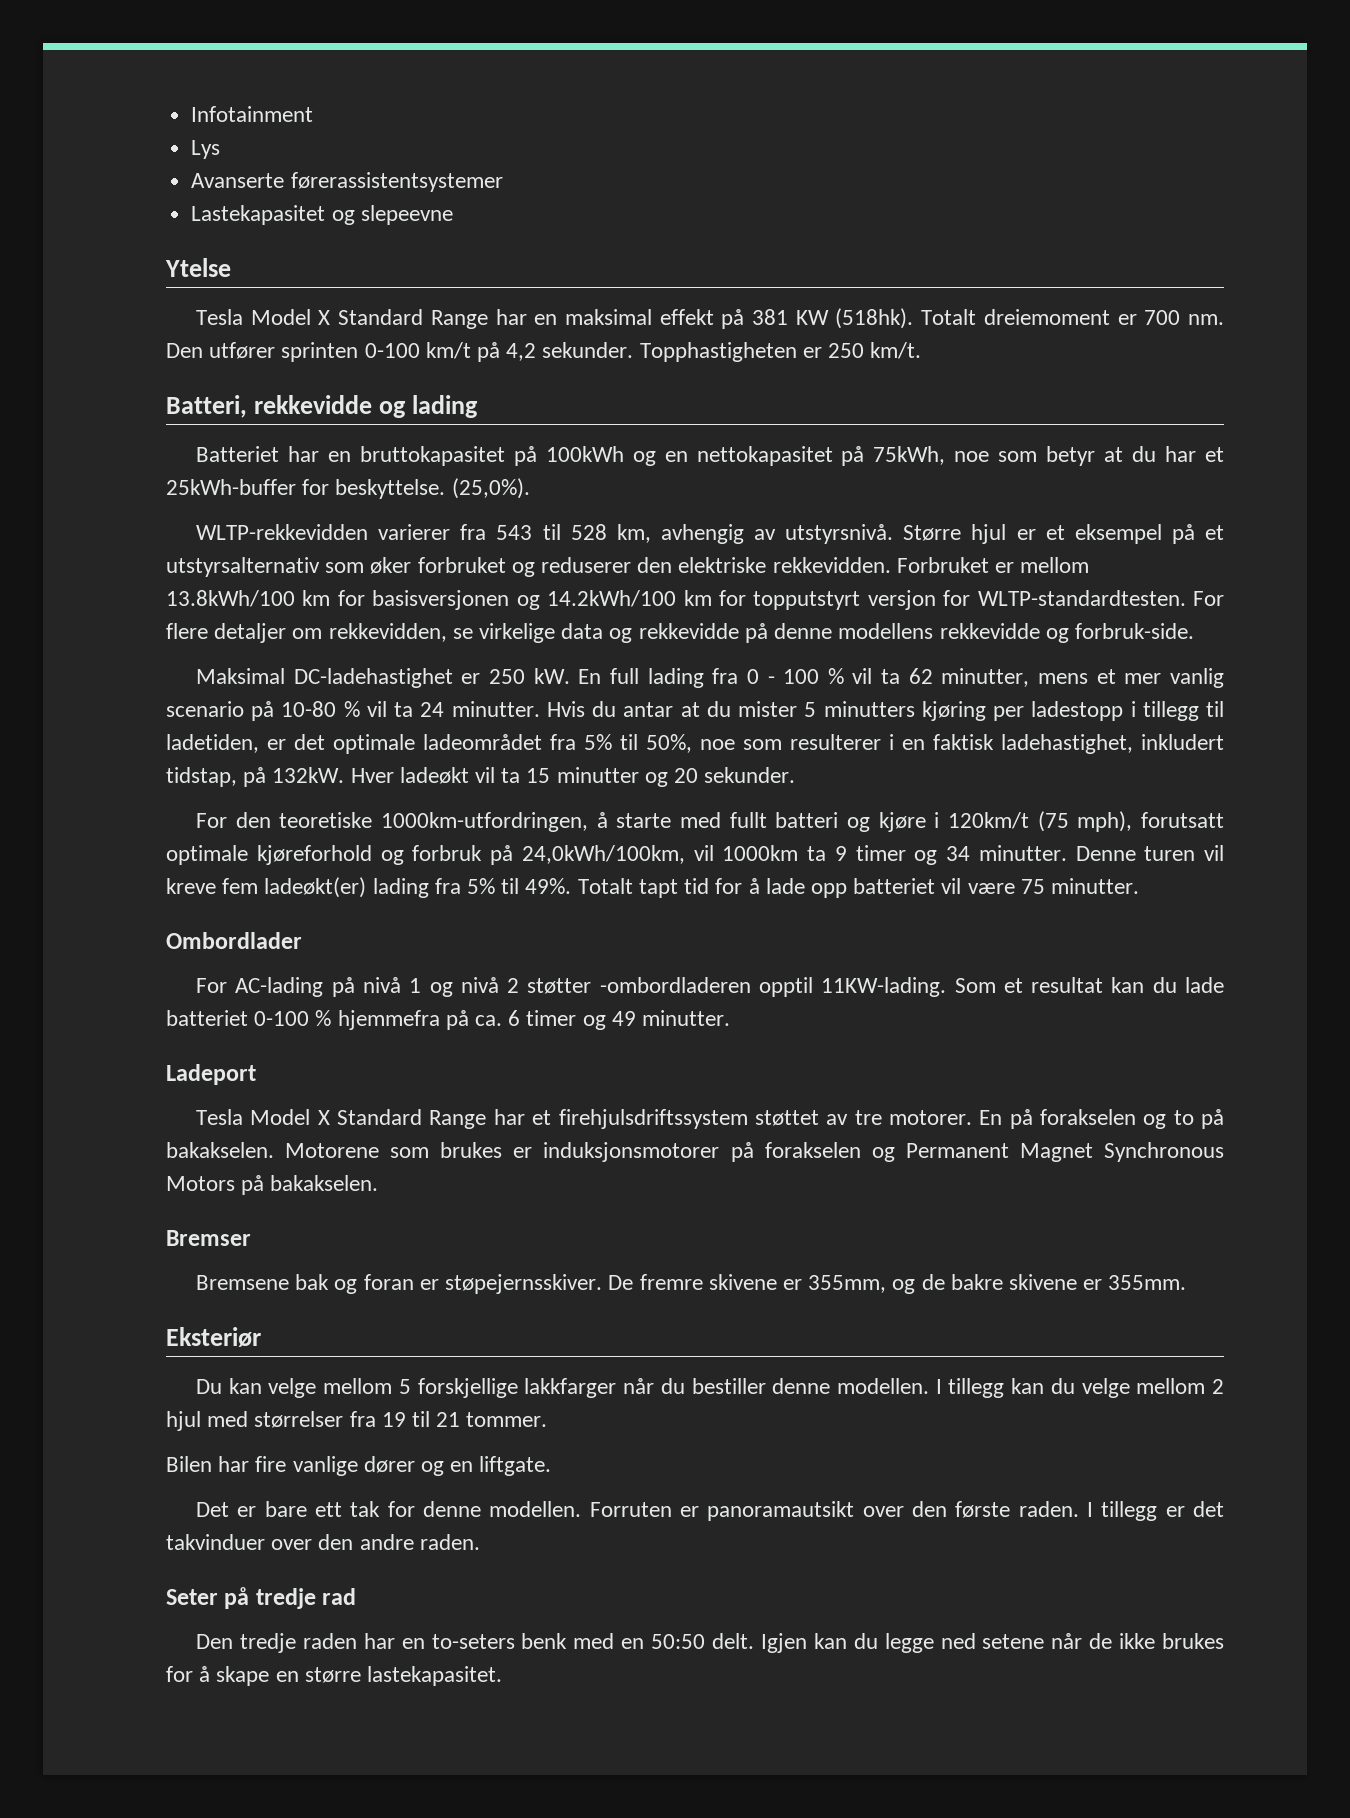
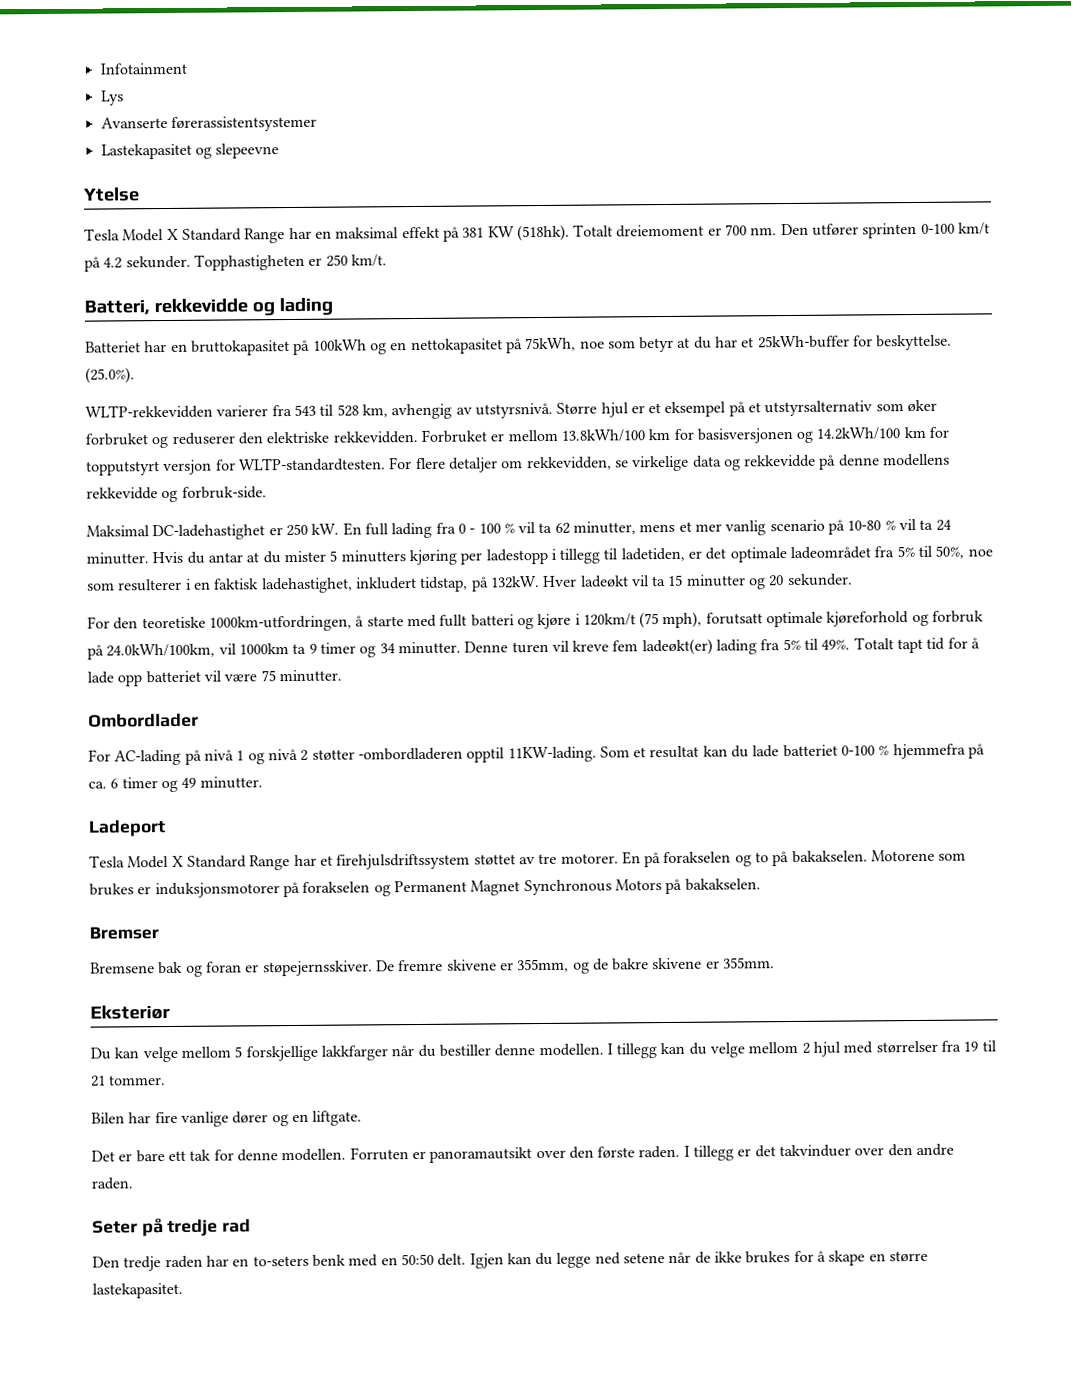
- Den utfører sprinten 0-100 km/t på 4,2 sekunder.
+ Den utfører sprinten 0-100 km/t på 4.2 sekunder.
- (25,0%).
+ (25.0%).
- For den teoretiske 1000km-utfordringen, å starte med fullt batteri og kjøre i 120km/t (75 mph), forutsatt optimale kjøreforhold og forbruk på 24,0kWh/100km, vil 1000km ta 9 timer og 34 minutter.
+ For den teoretiske 1000km-utfordringen, å starte med fullt batteri og kjøre i 120km/t (75 mph), forutsatt optimale kjøreforhold og forbruk på 24.0kWh/100km, vil 1000km ta 9 timer og 34 minutter.

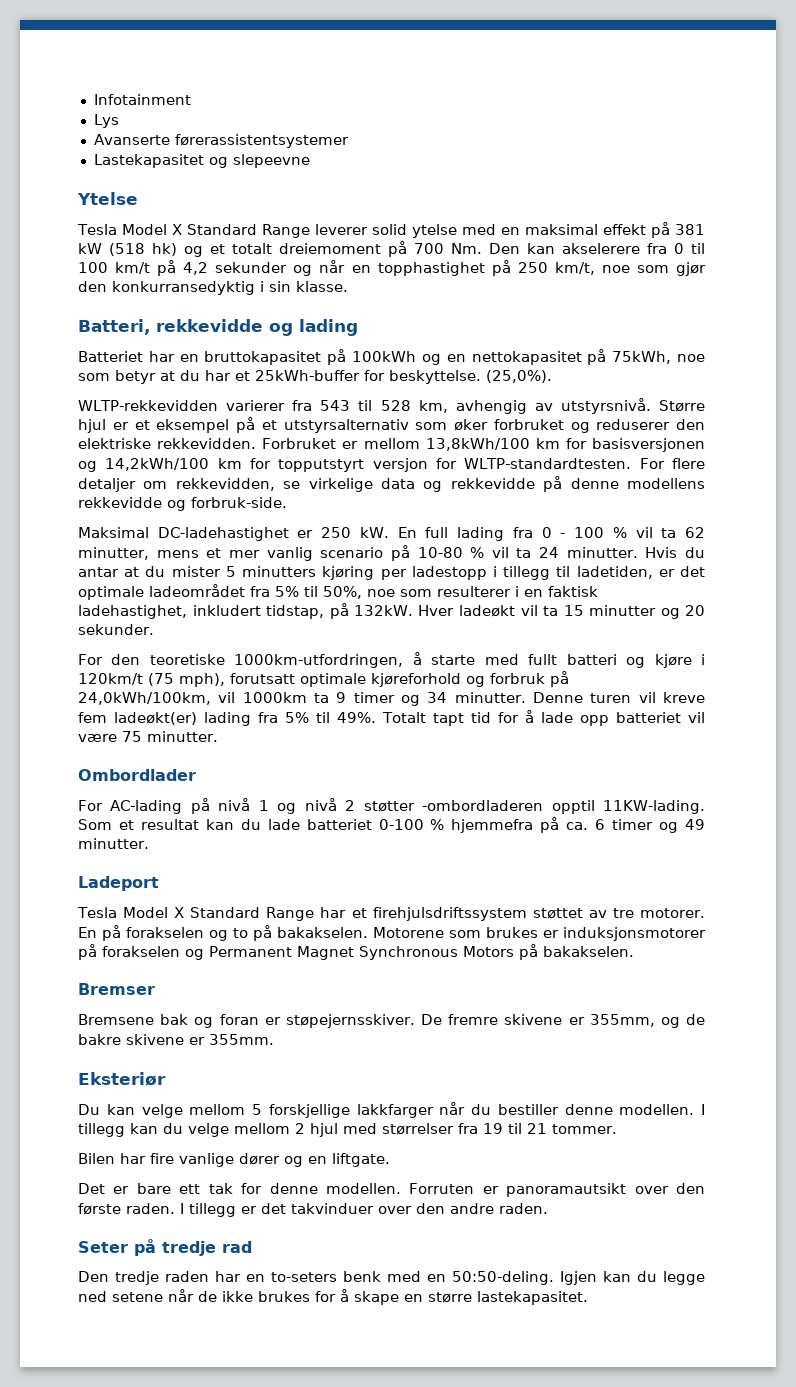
- Tesla Model X Standard Range har en maksimal effekt på 381 KW (518hk). Totalt dreiemoment er 700 nm. Den utfører sprinten 0-100 km/t på 4.2 sekunder. Topphastigheten er 250 km/t.
+ Tesla Model X Standard Range leverer solid ytelse med en maksimal effekt på 381 kW (518 hk) og et totalt dreiemoment på 700 Nm. Den kan akselerere fra 0 til 100 km/t på 4,2 sekunder og når en topphastighet på 250 km/t, noe som gjør den konkurransedyktig i sin klasse.
- (25.0%).
+ (25,0%).
- Forbruket er mellom 13.8kWh/100 km for basisversjonen og 14.2kWh/100 km for topputstyrt versjon for WLTP-standardtesten.
+ Forbruket er mellom 13,8kWh/100 km for basisversjonen og 14,2kWh/100 km for topputstyrt versjon for WLTP-standardtesten.
- For den teoretiske 1000km-utfordringen, å starte med fullt batteri og kjøre i 120km/t (75 mph), forutsatt optimale kjøreforhold og forbruk på 24.0kWh/100km, vil 1000km ta 9 timer og 34 minutter.
+ For den teoretiske 1000km-utfordringen, å starte med fullt batteri og kjøre i 120km/t (75 mph), forutsatt optimale kjøreforhold og forbruk på 24,0kWh/100km, vil 1000km ta 9 timer og 34 minutter.
- Den tredje raden har en to-seters benk med en 50:50 delt.
+ Den tredje raden har en to-seters benk med en 50:50-deling.

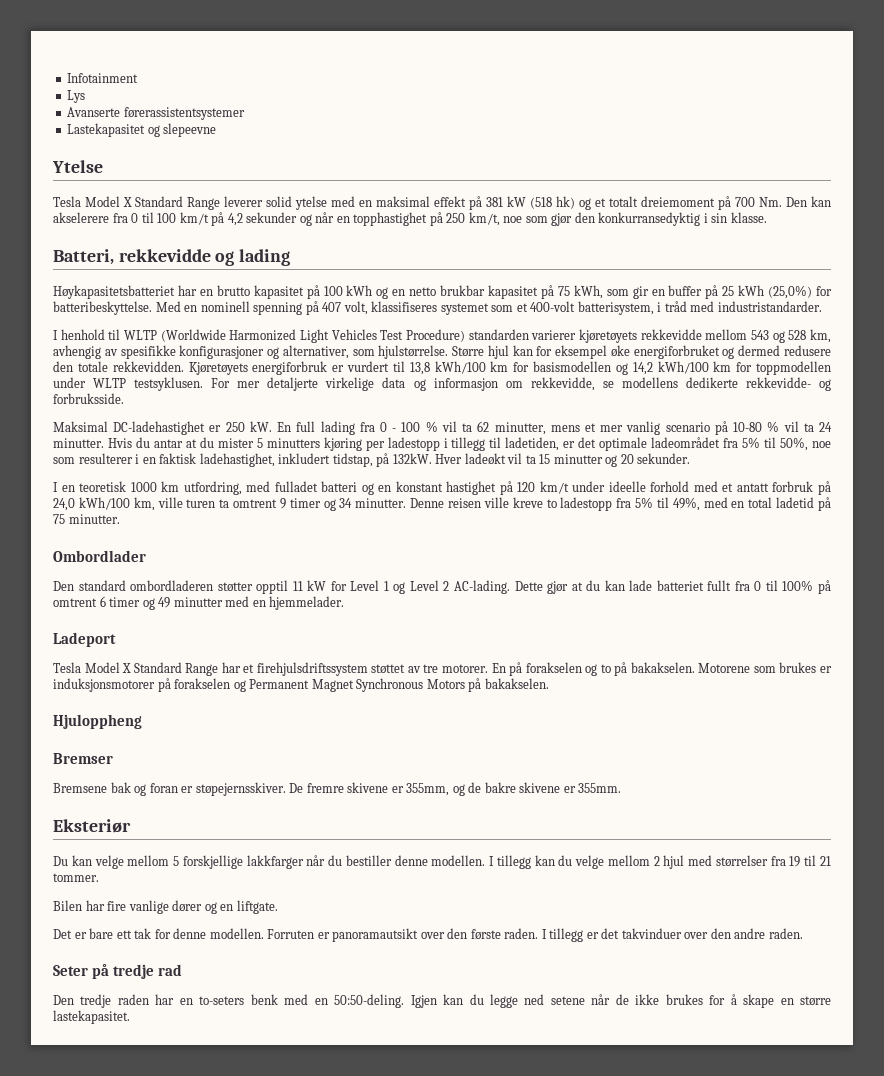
- Batteriet har en bruttokapasitet på 100kWh og en nettokapasitet på 75kWh, noe som betyr at du har et 25kWh-buffer for beskyttelse. (25,0%).
- WLTP-rekkevidden varierer fra 543 til 528 km, avhengig av utstyrsnivå. Større hjul er et eksempel på et utstyrsalternativ som øker forbruket og reduserer den elektriske rekkevidden. Forbruket er mellom 13,8kWh/100 km for basisversjonen og 14,2kWh/100 km for topputstyrt versjon for WLTP-standardtesten. For flere detaljer om rekkevidden, se virkelige data og rekkevidde på denne modellens rekkevidde og forbruk-side.
+ Høykapasitetsbatteriet har en brutto kapasitet på 100 kWh og en netto brukbar kapasitet på 75 kWh, som gir en buffer på 25 kWh (25,0%) for batteribeskyttelse. Med en nominell spenning på 407 volt, klassifiseres systemet som et 400-volt batterisystem, i tråd med industristandarder.
+ I henhold til WLTP (Worldwide Harmonized Light Vehicles Test Procedure) standarden varierer kjøretøyets rekkevidde mellom 543 og 528 km, avhengig av spesifikke konfigurasjoner og alternativer, som hjulstørrelse. Større hjul kan for eksempel øke energiforbruket og dermed redusere den totale rekkevidden. Kjøretøyets energiforbruk er vurdert til 13,8 kWh/100 km for basismodellen og 14,2 kWh/100 km for toppmodellen under WLTP testsyklusen. For mer detaljerte virkelige data og informasjon om rekkevidde, se modellens dedikerte rekkevidde- og forbruksside.
- For den teoretiske 1000km-utfordringen, å starte med fullt batteri og kjøre i 120km/t (75 mph), forutsatt optimale kjøreforhold og forbruk på 24,0kWh/100km, vil 1000km ta 9 timer og 34 minutter.
+ I en teoretisk 1000 km utfordring, med fulladet batteri og en konstant hastighet på 120 km/t under ideelle forhold med et antatt forbruk på 24,0 kWh/100 km, ville turen ta omtrent 9 timer og 34 minutter.
- Denne turen vil kreve fem ladeøkt(er) lading fra 5% til 49%. Totalt tapt tid for å lade opp batteriet vil være 75 minutter.
+ Denne reisen ville kreve to ladestopp fra 5% til 49%, med en total ladetid på 75 minutter.
  Ombordlader
- For AC-lading på nivå 1 og nivå 2 støtter -ombordladeren opptil 11KW-lading. Som et resultat kan du lade batteriet 0-100 % hjemmefra på ca. 6 timer og 49 minutter.
+ Den standard ombordladeren støtter opptil 11 kW for Level 1 og Level 2 AC-lading. Dette gjør at du kan lade batteriet fullt fra 0 til 100% på omtrent 6 timer og 49 minutter med en hjemmelader.
+ Hjuloppheng

